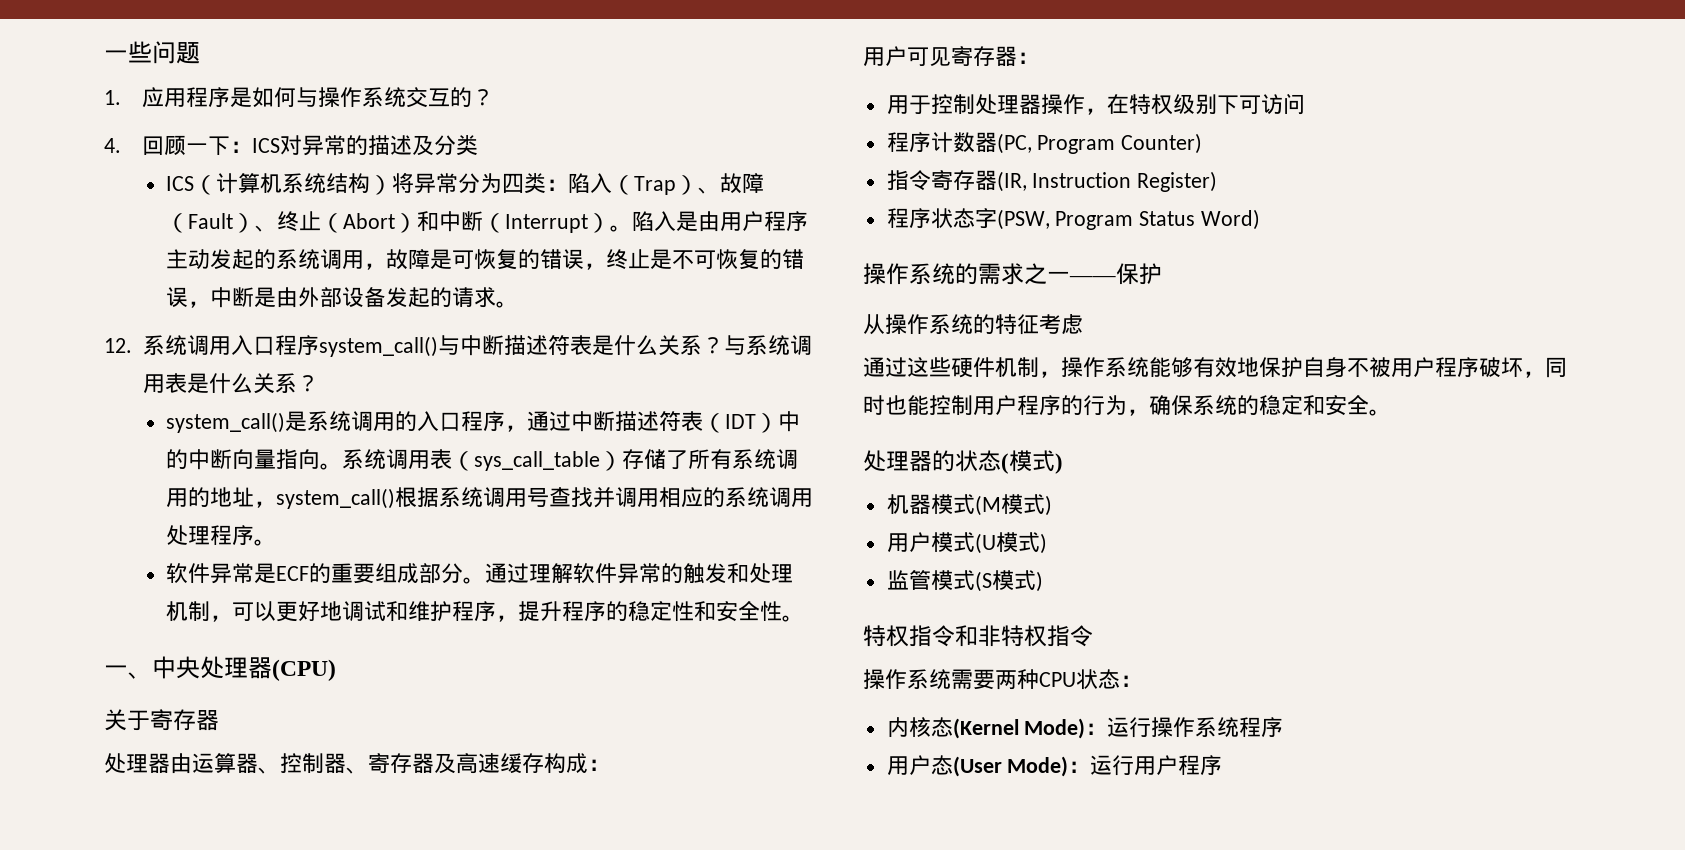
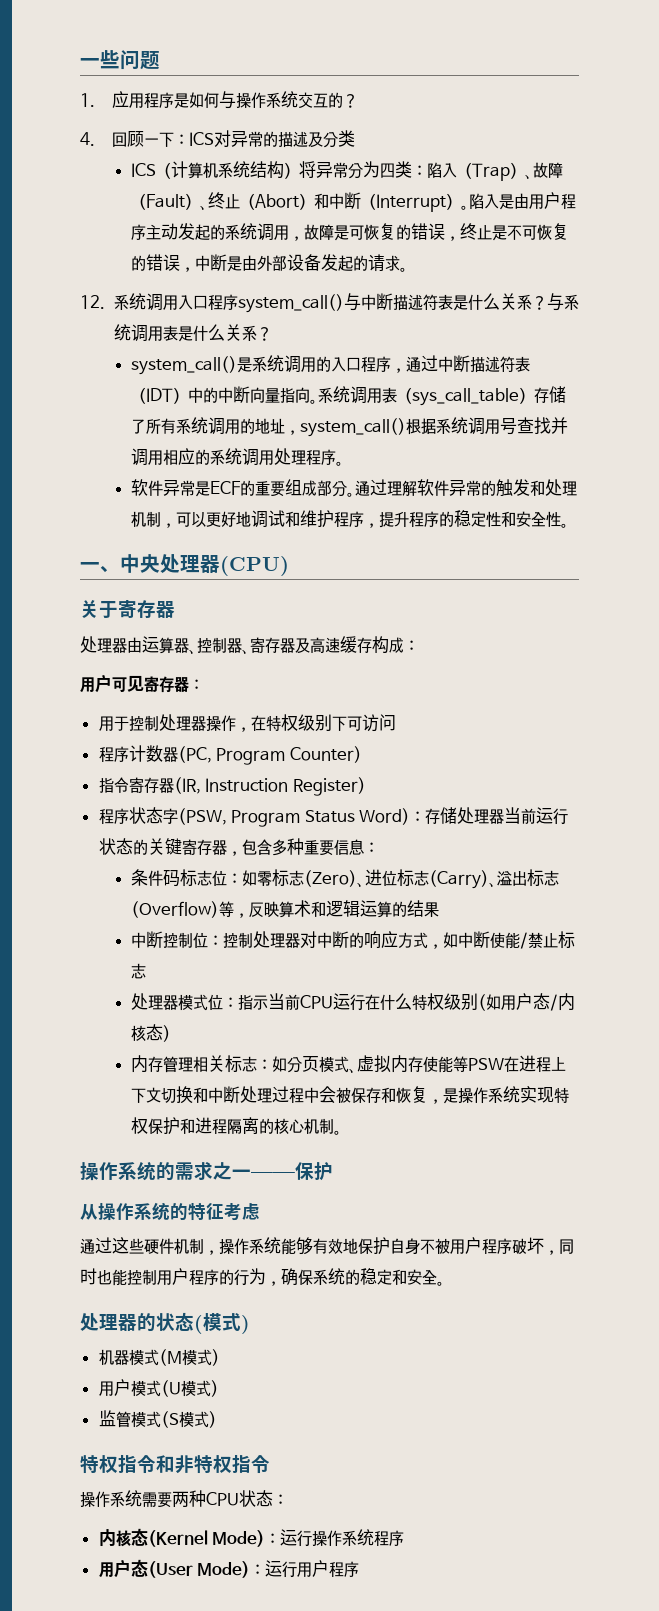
- 程序状态字(PSW, Program Status Word)
+ 程序状态字(PSW, Program Status Word)：存储处理器当前运行状态的关键寄存器，包含多种重要信息：
+ 条件码标志位：如零标志(Zero)、进位标志(Carry)、溢出标志(Overflow)等，反映算术和逻辑运算的结果
+ 中断控制位：控制处理器对中断的响应方式，如中断使能/禁止标志
+ 处理器模式位：指示当前CPU运行在什么特权级别(如用户态/内核态)
+ 内存管理相关标志：如分页模式、虚拟内存使能等PSW在进程上下文切换和中断处理过程中会被保存和恢复，是操作系统实现特权保护和进程隔离的核心机制。

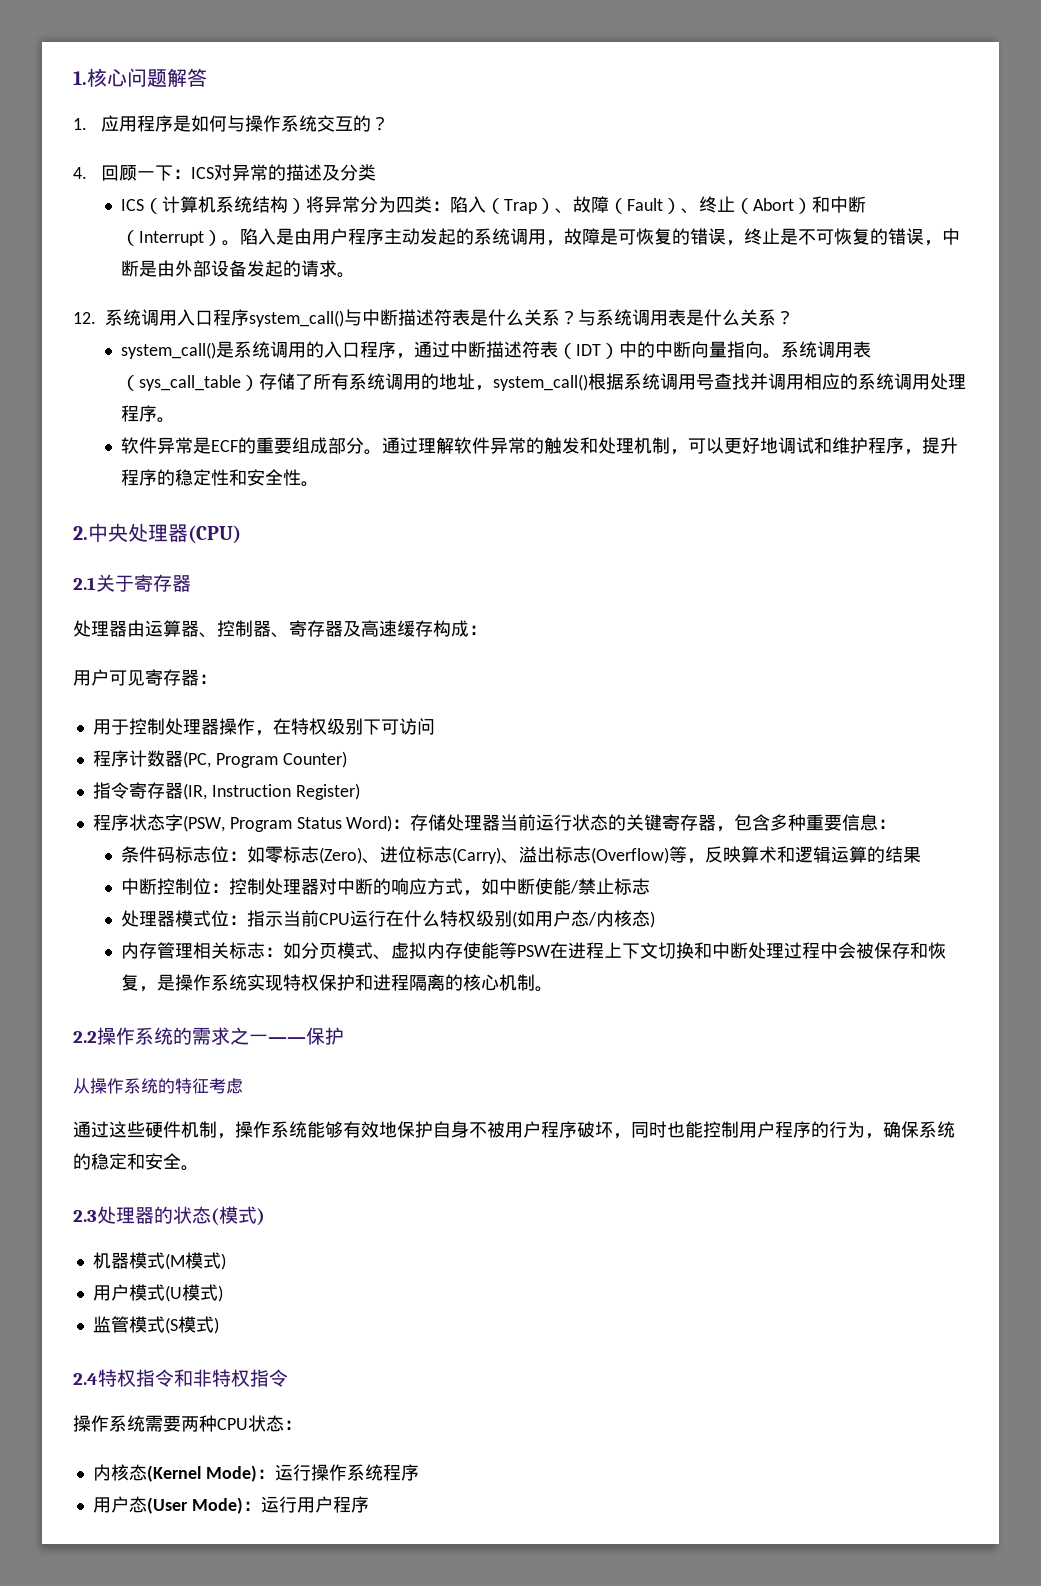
- 一些问题
+ 1.核心问题解答
- 一、中央处理器(CPU)
+ 2.中央处理器(CPU)
- 关于寄存器
+ 2.1关于寄存器
- 操作系统的需求之一——保护
+ 2.2操作系统的需求之一——保护
- 处理器的状态(模式)
+ 2.3处理器的状态(模式)
- 特权指令和非特权指令
+ 2.4特权指令和非特权指令

